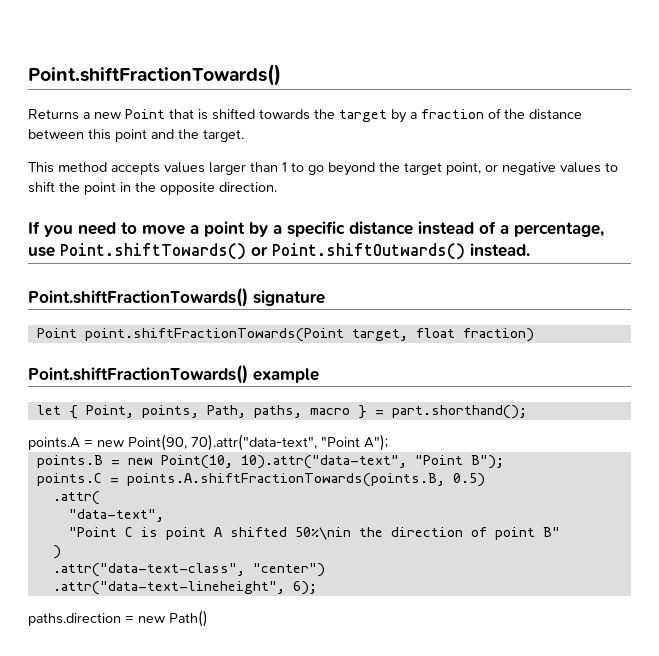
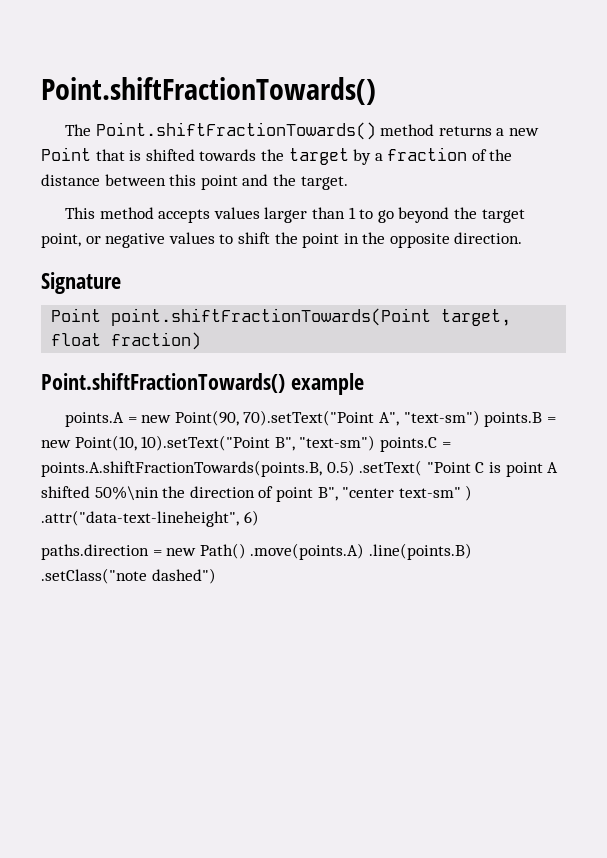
- Returns a new Point that is shifted towards the target by a fraction of the distance between this point and the target.
+ The Point.shiftFractionTowards() method returns a new Point that is shifted towards the target by a fraction of the distance between this point and the target.
- If you need to move a point by a specific distance instead of a percentage, use Point.shiftTowards() or Point.shiftOutwards() instead.
- Point.shiftFractionTowards() signature
+ Signature
- let { Point, points, Path, paths, macro } = part.shorthand();
- points.A = new Point(90, 70).attr("data-text", "Point A");
- points.B = new Point(10, 10).attr("data-text", "Point B");
- points.C = points.A.shiftFractionTowards(points.B, 0.5)
- .attr(
- "data-text",
- "Point C is point A shifted 50%\nin the direction of point B"
- )
- .attr("data-text-class", "center")
- .attr("data-text-lineheight", 6);
+ points.A = new Point(90, 70).setText("Point A", "text-sm") points.B = new Point(10, 10).setText("Point B", "text-sm") points.C = points.A.shiftFractionTowards(points.B, 0.5) .setText( "Point C is point A shifted 50%\nin the direction of point B", "center text-sm" ) .attr("data-text-lineheight", 6)
- paths.direction = new Path()
+ paths.direction = new Path() .move(points.A) .line(points.B) .setClass("note dashed")

